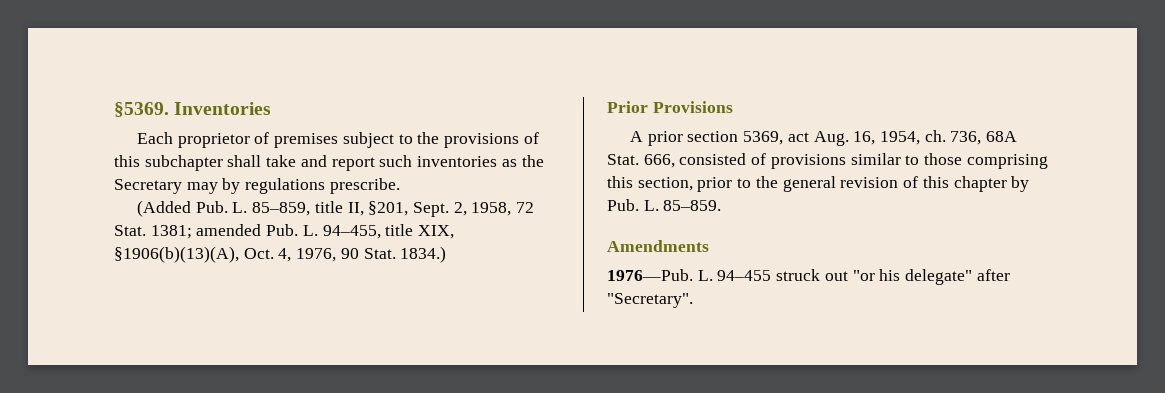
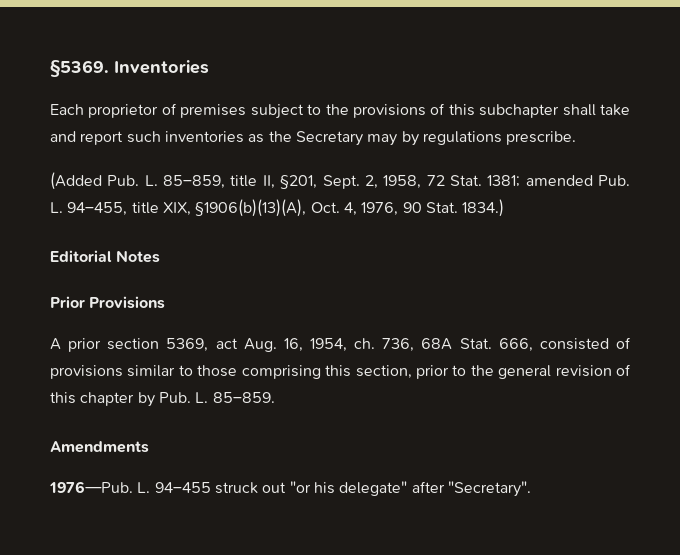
+ Editorial Notes

